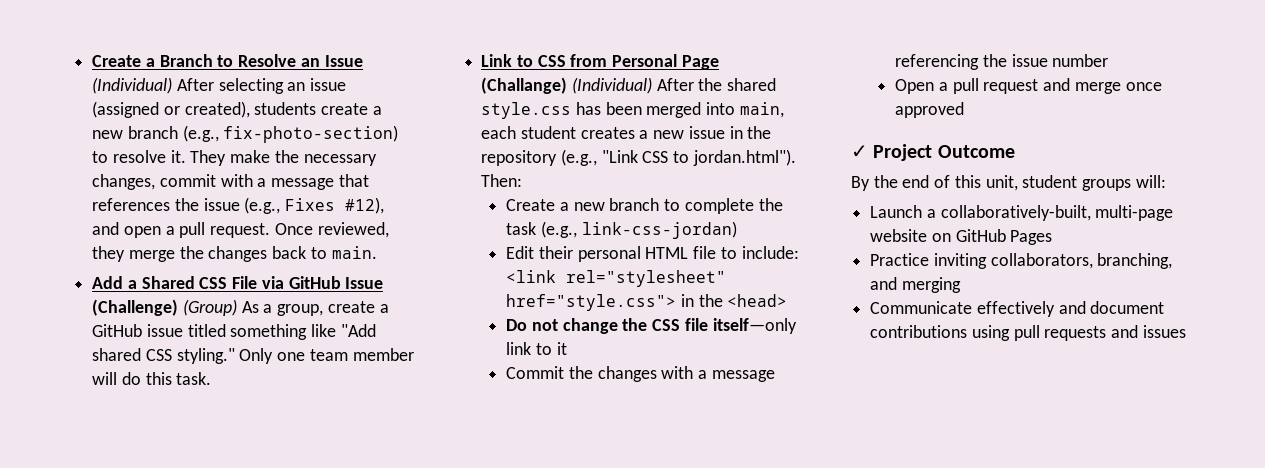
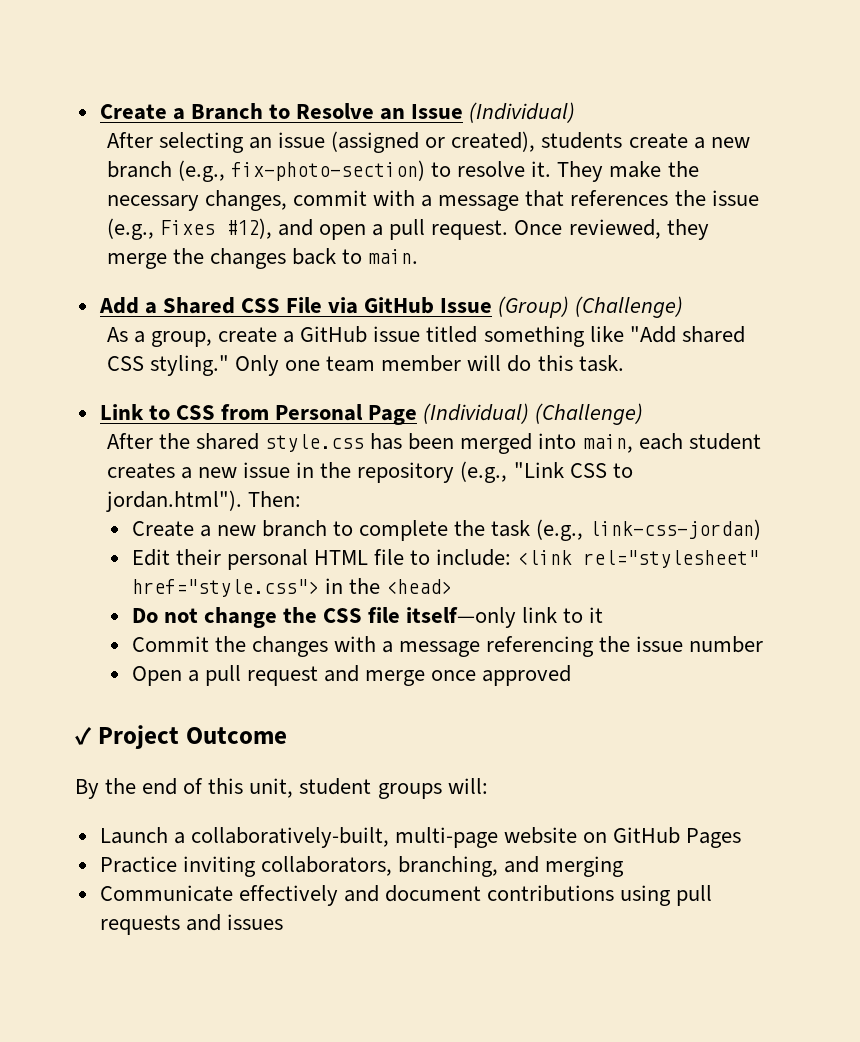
- Create a Branch to Resolve an Issue (Individual) After selecting an issue (assigned or created), students create a new branch (e.g., fix-photo-section) to resolve it.
+ Create a Branch to Resolve an Issue (Individual)
+ After selecting an issue (assigned or created), students create a new branch (e.g., fix-photo-section) to resolve it.
- Add a Shared CSS File via GitHub Issue (Challenge) (Group) As a group, create a GitHub issue titled something like "Add shared CSS styling."
+ Add a Shared CSS File via GitHub Issue (Group) (Challenge)
+ As a group, create a GitHub issue titled something like "Add shared CSS styling."
- Link to CSS from Personal Page (Challange) (Individual) After the shared style.css has been merged into main, each student creates a new issue in the repository (e.g., "Link CSS to jordan.html"). Then:
+ Link to CSS from Personal Page (Individual) (Challenge)
+ After the shared style.css has been merged into main, each student creates a new issue in the repository (e.g., "Link CSS to jordan.html"). Then:

